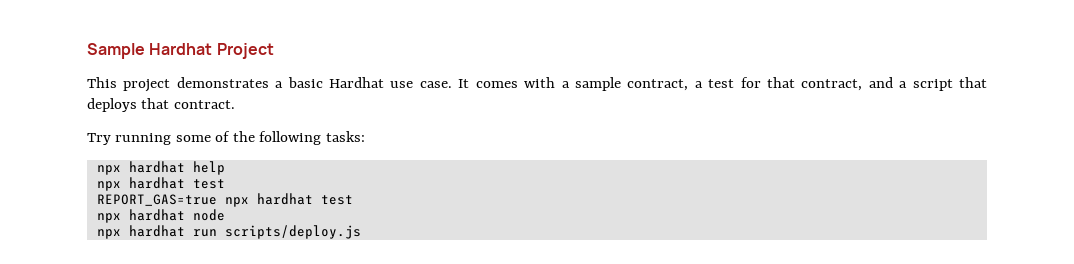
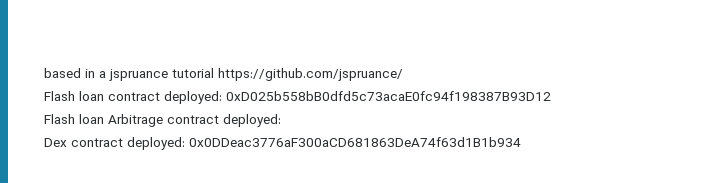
- Sample Hardhat Project
- This project demonstrates a basic Hardhat use case. It comes with a sample contract, a test for that contract, and a script that deploys that contract.
- Try running some of the following tasks:
- npx hardhat help
- npx hardhat test
- REPORT_GAS=true npx hardhat test
- npx hardhat node
- npx hardhat run scripts/deploy.js
+ based in a jspruance tutorial https://github.com/jspruance/
+ Flash loan contract deployed: 0xD025b558bB0dfd5c73acaE0fc94f198387B93D12
+ Flash loan Arbitrage contract deployed:
+ Dex contract deployed: 0x0DDeac3776aF300aCD681863DeA74f63d1B1b934

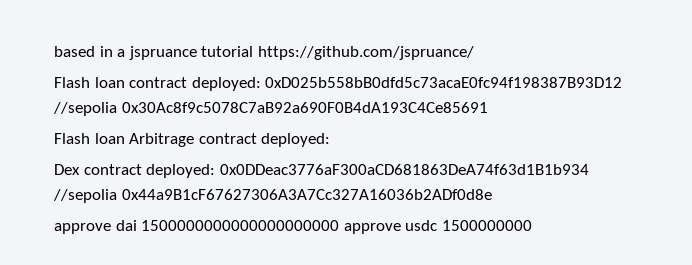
- Flash loan contract deployed: 0xD025b558bB0dfd5c73acaE0fc94f198387B93D12
+ Flash loan contract deployed: 0xD025b558bB0dfd5c73acaE0fc94f198387B93D12 //sepolia 0x30Ac8f9c5078C7aB92a690F0B4dA193C4Ce85691
- Dex contract deployed: 0x0DDeac3776aF300aCD681863DeA74f63d1B1b934
+ Dex contract deployed: 0x0DDeac3776aF300aCD681863DeA74f63d1B1b934 //sepolia 0x44a9B1cF67627306A3A7Cc327A16036b2ADf0d8e
+ approve dai 1500000000000000000000 approve usdc 1500000000

